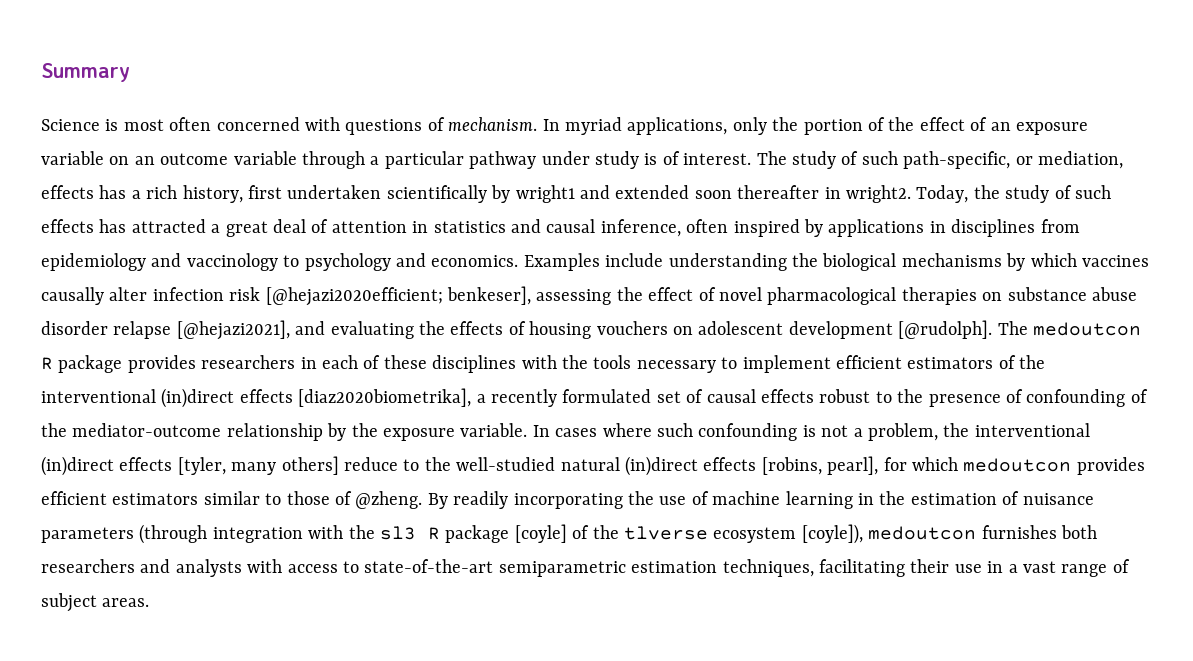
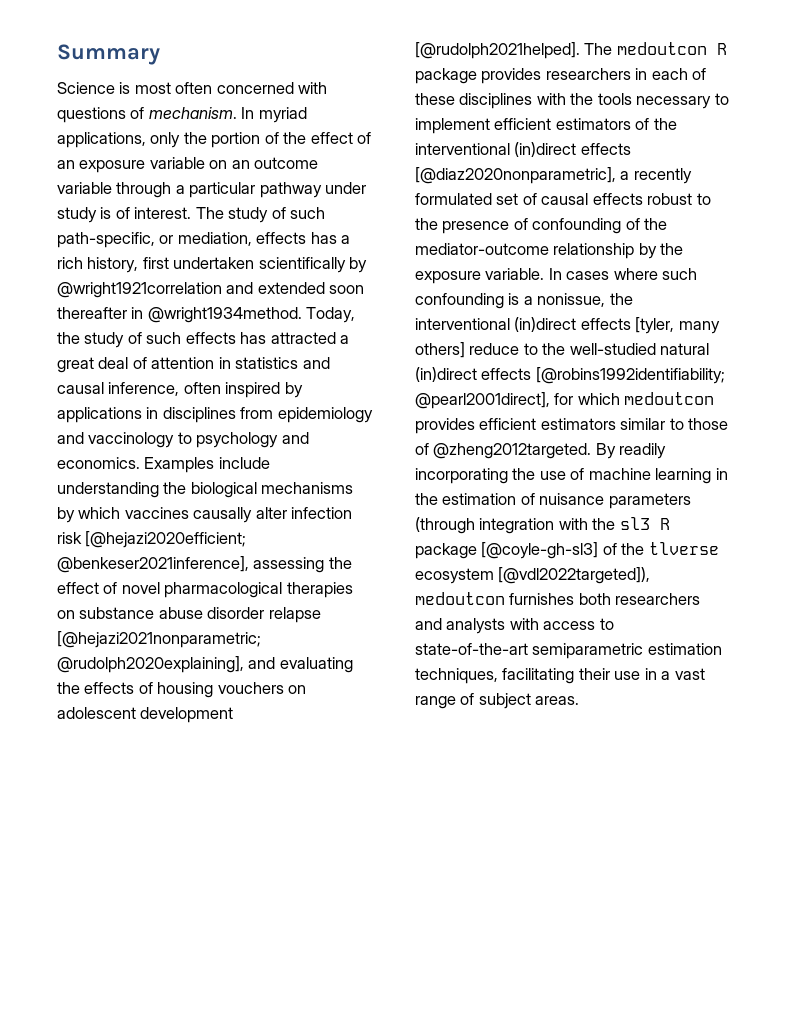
- The study of such path-specific, or mediation, effects has a rich history, first undertaken scientifically by wright1 and extended soon thereafter in wright2.
+ The study of such path-specific, or mediation, effects has a rich history, first undertaken scientifically by @wright1921correlation and extended soon thereafter in @wright1934method.
- Examples include understanding the biological mechanisms by which vaccines causally alter infection risk [@hejazi2020efficient; benkeser], assessing the effect of novel pharmacological therapies on substance abuse disorder relapse [@hejazi2021], and evaluating the effects of housing vouchers on adolescent development [@rudolph].
+ Examples include understanding the biological mechanisms by which vaccines causally alter infection risk [@hejazi2020efficient; @benkeser2021inference], assessing the effect of novel pharmacological therapies on substance abuse disorder relapse [@hejazi2021nonparametric; @rudolph2020explaining], and evaluating the effects of housing vouchers on adolescent development [@rudolph2021helped].
- The medoutcon R package provides researchers in each of these disciplines with the tools necessary to implement efficient estimators of the interventional (in)direct effects [diaz2020biometrika], a recently formulated set of causal effects robust to the presence of confounding of the mediator-outcome relationship by the exposure variable.
+ The medoutcon R package provides researchers in each of these disciplines with the tools necessary to implement efficient estimators of the interventional (in)direct effects [@diaz2020nonparametric], a recently formulated set of causal effects robust to the presence of confounding of the mediator-outcome relationship by the exposure variable.
- In cases where such confounding is not a problem, the interventional (in)direct effects [tyler, many others] reduce to the well-studied natural (in)direct effects [robins, pearl], for which medoutcon provides efficient estimators similar to those of @zheng.
+ In cases where such confounding is a nonissue, the interventional (in)direct effects [tyler, many others] reduce to the well-studied natural (in)direct effects [@robins1992identifiability; @pearl2001direct], for which medoutcon provides efficient estimators similar to those of @zheng2012targeted.
- By readily incorporating the use of machine learning in the estimation of nuisance parameters (through integration with the sl3 R package [coyle] of the tlverse ecosystem [coyle]), medoutcon furnishes both researchers and analysts with access to state-of-the-art semiparametric estimation techniques, facilitating their use in a vast range of subject areas.
+ By readily incorporating the use of machine learning in the estimation of nuisance parameters (through integration with the sl3 R package [@coyle-gh-sl3] of the tlverse ecosystem [@vdl2022targeted]), medoutcon furnishes both researchers and analysts with access to state-of-the-art semiparametric estimation techniques, facilitating their use in a vast range of subject areas.

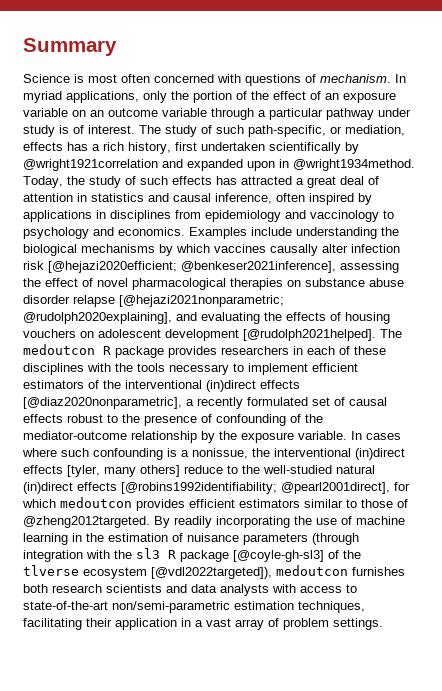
- The study of such path-specific, or mediation, effects has a rich history, first undertaken scientifically by @wright1921correlation and extended soon thereafter in @wright1934method.
+ The study of such path-specific, or mediation, effects has a rich history, first undertaken scientifically by @wright1921correlation and expanded upon in @wright1934method.
- By readily incorporating the use of machine learning in the estimation of nuisance parameters (through integration with the sl3 R package [@coyle-gh-sl3] of the tlverse ecosystem [@vdl2022targeted]), medoutcon furnishes both researchers and analysts with access to state-of-the-art semiparametric estimation techniques, facilitating their use in a vast range of subject areas.
+ By readily incorporating the use of machine learning in the estimation of nuisance parameters (through integration with the sl3 R package [@coyle-gh-sl3] of the tlverse ecosystem [@vdl2022targeted]), medoutcon furnishes both research scientists and data analysts with access to state-of-the-art non/semi-parametric estimation techniques, facilitating their application in a vast array of problem settings.

